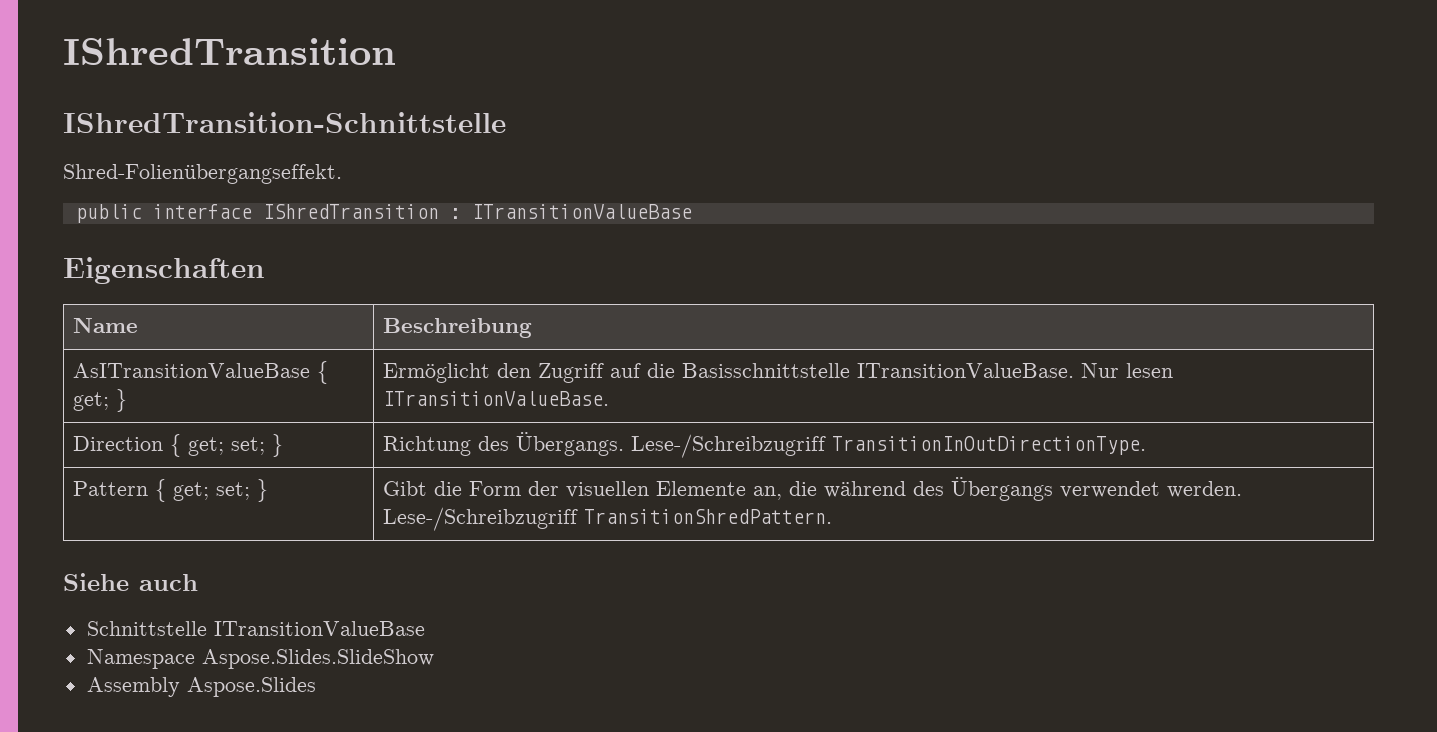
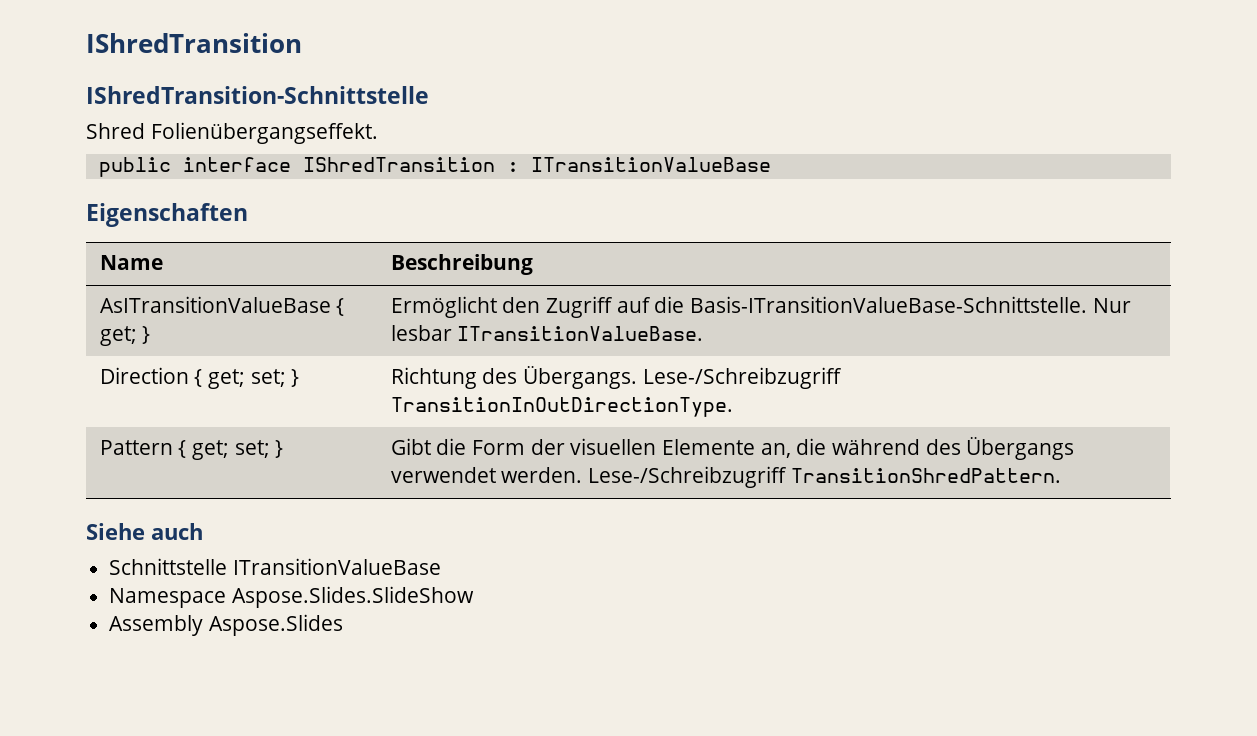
- Shred-Folienübergangseffekt.
+ Shred Folienübergangseffekt.
- AsITransitionValueBase { get; } | Ermöglicht den Zugriff auf die Basisschnittstelle ITransitionValueBase. Nur lesen ITransitionValueBase.
+ AsITransitionValueBase { get; } | Ermöglicht den Zugriff auf die Basis-ITransitionValueBase-Schnittstelle. Nur lesbar ITransitionValueBase.

